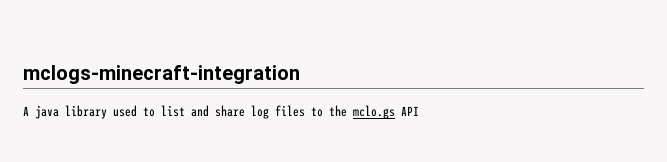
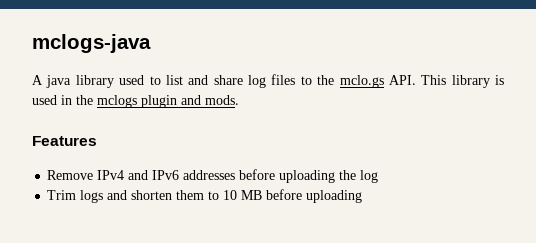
- mclogs-minecraft-integration
+ mclogs-java
- A java library used to list and share log files to the mclo.gs API
+ A java library used to list and share log files to the mclo.gs API. This library is used in the mclogs plugin and mods.
+ Features
+ Remove IPv4 and IPv6 addresses before uploading the log
+ Trim logs and shorten them to 10 MB before uploading

